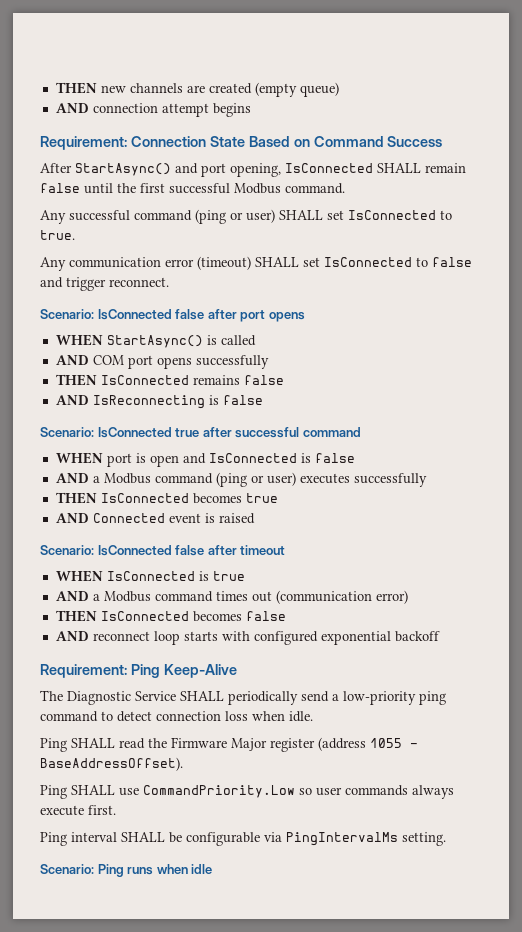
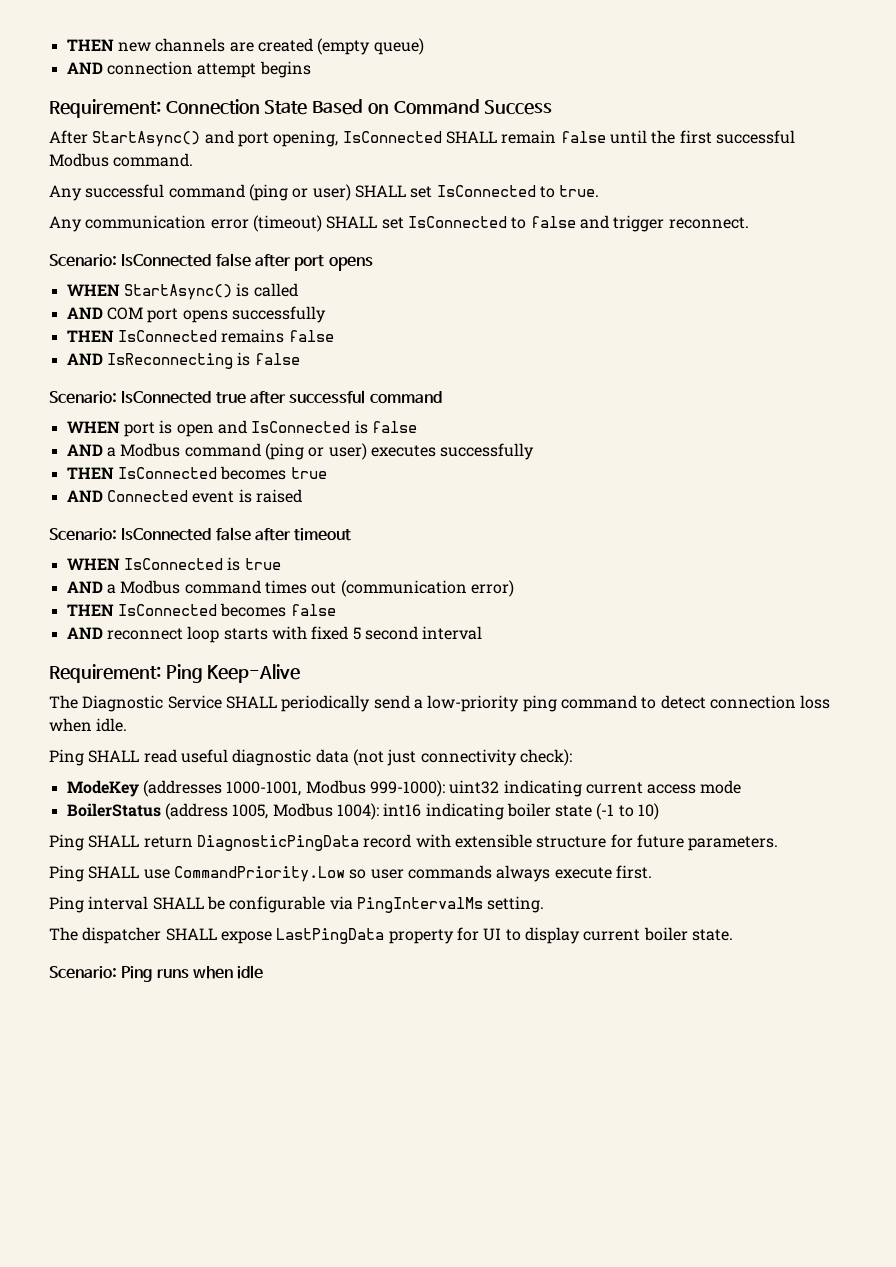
- AND reconnect loop starts with configured exponential backoff
+ AND reconnect loop starts with fixed 5 second interval
- Ping SHALL read the Firmware Major register (address 1055 - BaseAddressOffset).
+ Ping SHALL read useful diagnostic data (not just connectivity check):
+ ModeKey (addresses 1000-1001, Modbus 999-1000): uint32 indicating current access mode
+ BoilerStatus (address 1005, Modbus 1004): int16 indicating boiler state (-1 to 10)
+ Ping SHALL return DiagnosticPingData record with extensible structure for future parameters.
+ The dispatcher SHALL expose LastPingData property for UI to display current boiler state.

